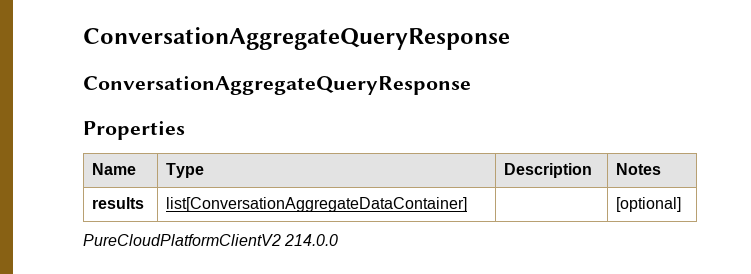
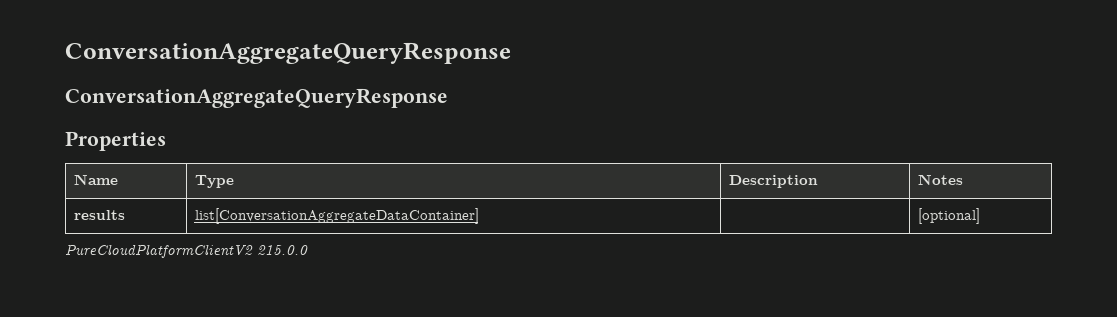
- PureCloudPlatformClientV2 214.0.0
+ PureCloudPlatformClientV2 215.0.0

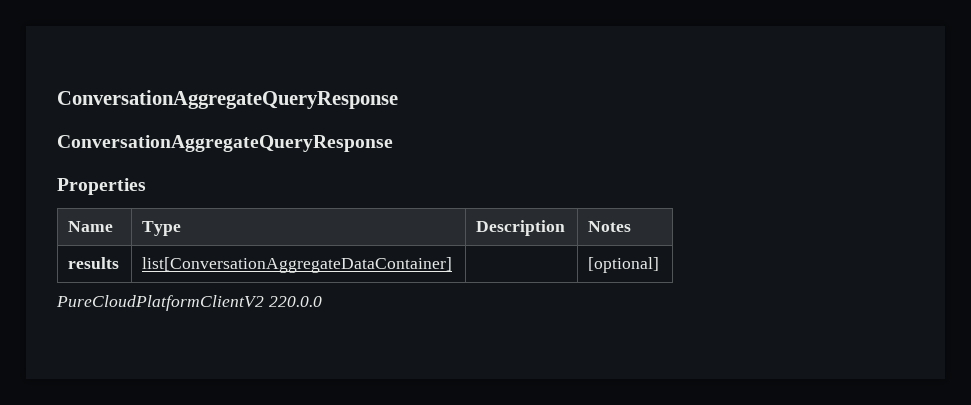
- PureCloudPlatformClientV2 215.0.0
+ PureCloudPlatformClientV2 220.0.0

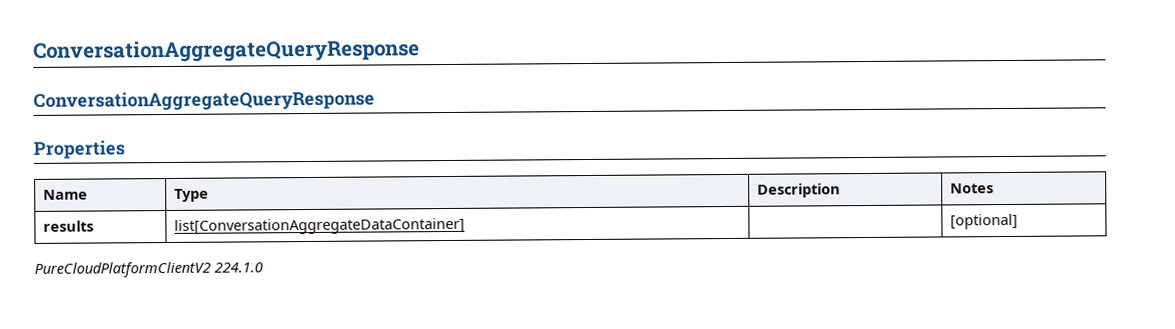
- PureCloudPlatformClientV2 220.0.0
+ PureCloudPlatformClientV2 224.1.0

